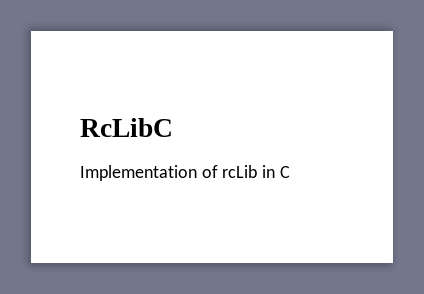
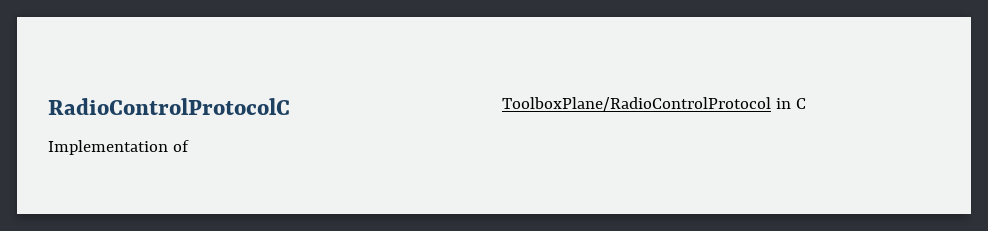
- RcLibC
+ RadioControlProtocolC
- Implementation of rcLib in C
+ Implementation of ToolboxPlane/RadioControlProtocol in C

